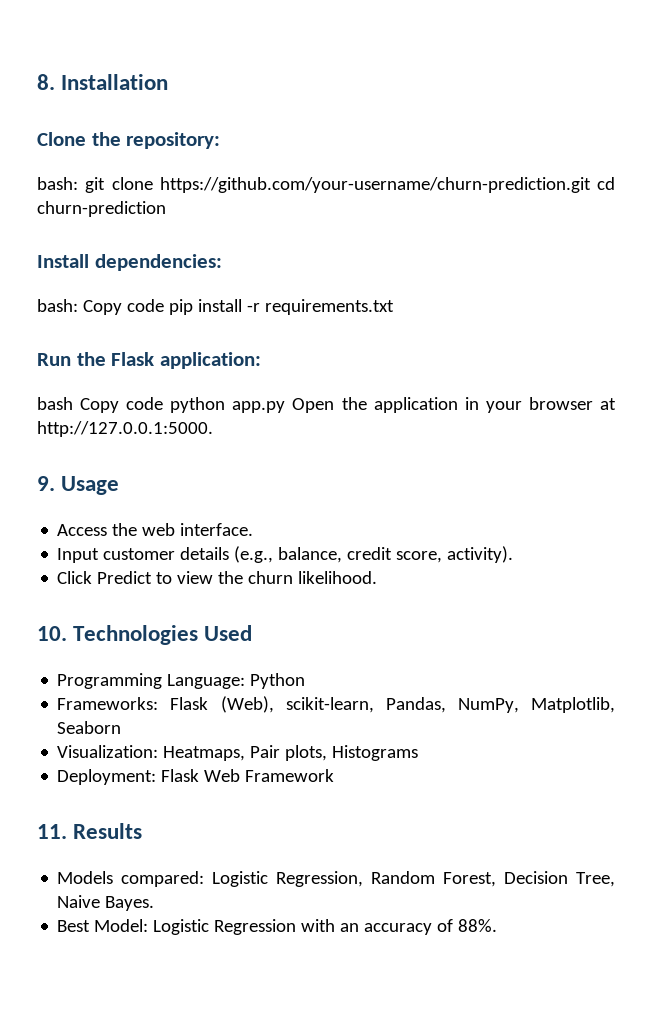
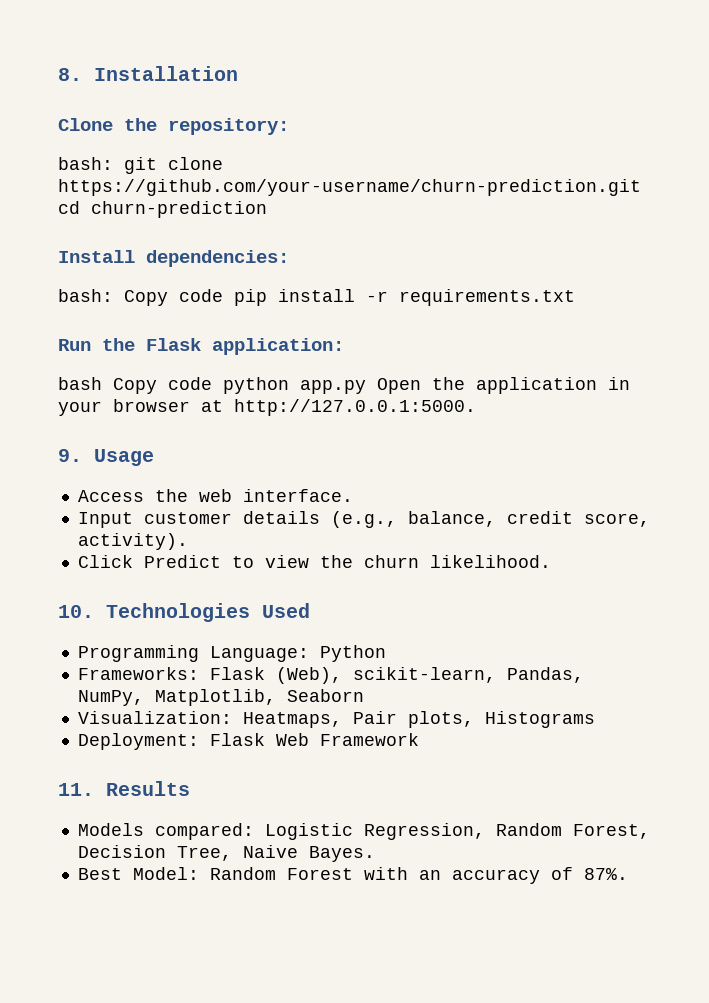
- Best Model: Logistic Regression with an accuracy of 88%.
+ Best Model: Random Forest with an accuracy of 87%.

